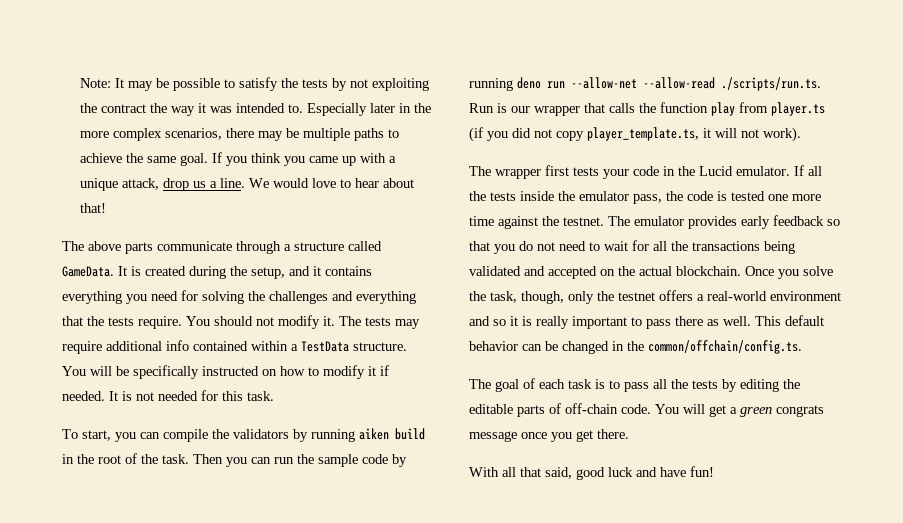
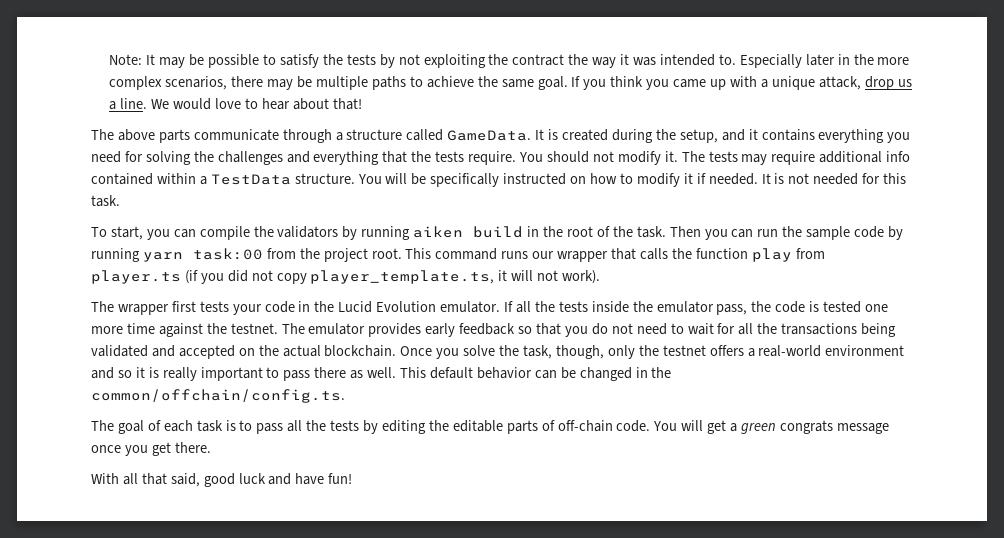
- Then you can run the sample code by running deno run --allow-net --allow-read ./scripts/run.ts. Run is our wrapper that calls the function play from player.ts (if you did not copy player_template.ts, it will not work).
+ Then you can run the sample code by running yarn task:00 from the project root. This command runs our wrapper that calls the function play from player.ts (if you did not copy player_template.ts, it will not work).
- The wrapper first tests your code in the Lucid emulator.
+ The wrapper first tests your code in the Lucid Evolution emulator.

